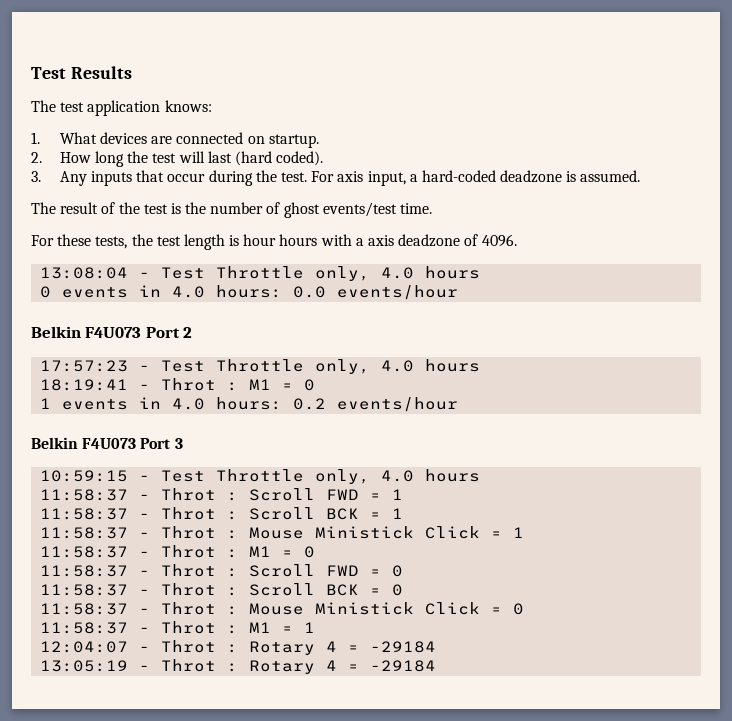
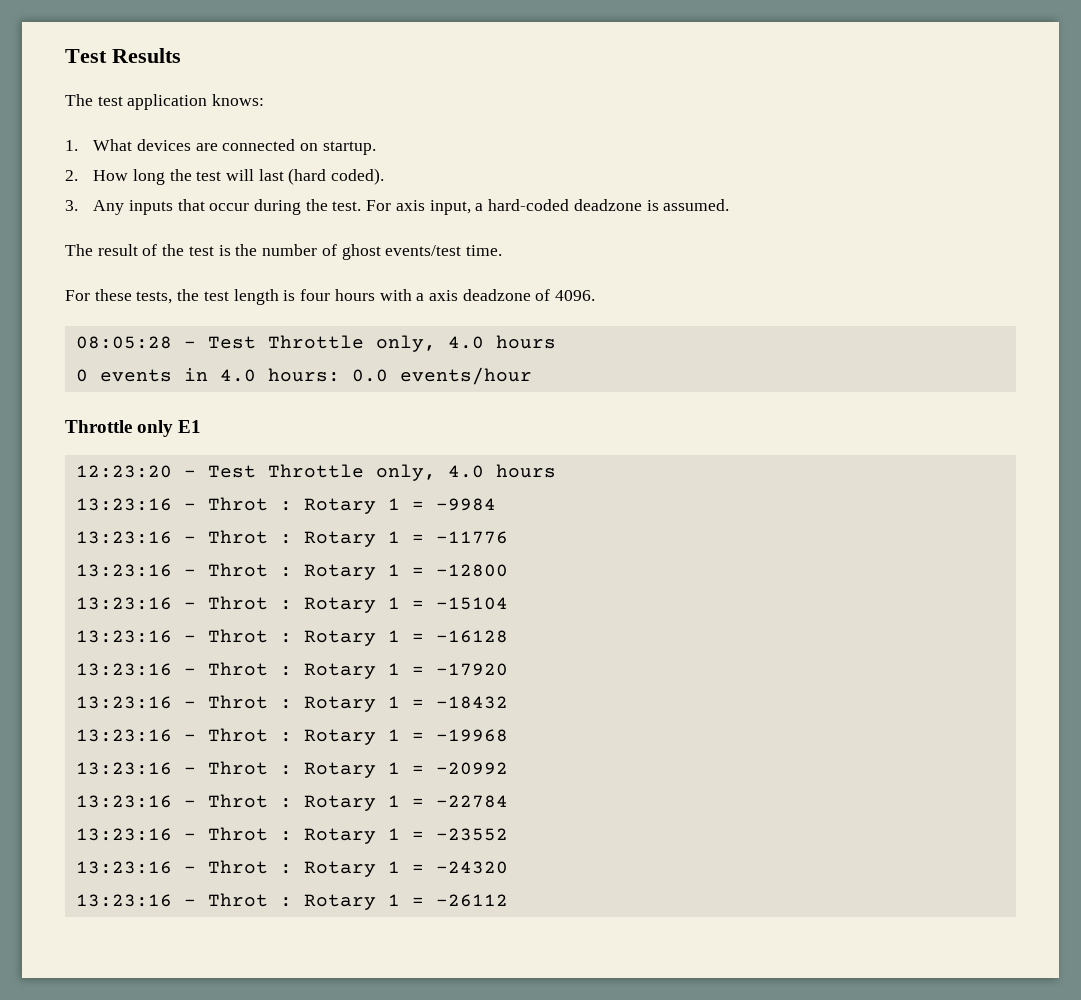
- For these tests, the test length is hour hours with a axis deadzone of 4096.
+ For these tests, the test length is four hours with a axis deadzone of 4096.
- 13:08:04 - Test Throttle only, 4.0 hours
+ 08:05:28 - Test Throttle only, 4.0 hours
- Belkin F4U073 Port 2
- 17:57:23 - Test Throttle only, 4.0 hours
- 18:19:41 - Throt : M1 = 0
- 1 events in 4.0 hours: 0.2 events/hour
- Belkin F4U073 Port 3
- 10:59:15 - Test Throttle only, 4.0 hours
- 11:58:37 - Throt : Scroll FWD = 1
- 11:58:37 - Throt : Scroll BCK = 1
- 11:58:37 - Throt : Mouse Ministick Click = 1
- 11:58:37 - Throt : M1 = 0
- 11:58:37 - Throt : Scroll FWD = 0
- 11:58:37 - Throt : Scroll BCK = 0
- 11:58:37 - Throt : Mouse Ministick Click = 0
- 11:58:37 - Throt : M1 = 1
- 12:04:07 - Throt : Rotary 4 = -29184
- 13:05:19 - Throt : Rotary 4 = -29184
+ Throttle only E1
+ 12:23:20 - Test Throttle only, 4.0 hours
+ 13:23:16 - Throt : Rotary 1 = -9984
+ 13:23:16 - Throt : Rotary 1 = -11776
+ 13:23:16 - Throt : Rotary 1 = -12800
+ 13:23:16 - Throt : Rotary 1 = -15104
+ 13:23:16 - Throt : Rotary 1 = -16128
+ 13:23:16 - Throt : Rotary 1 = -17920
+ 13:23:16 - Throt : Rotary 1 = -18432
+ 13:23:16 - Throt : Rotary 1 = -19968
+ 13:23:16 - Throt : Rotary 1 = -20992
+ 13:23:16 - Throt : Rotary 1 = -22784
+ 13:23:16 - Throt : Rotary 1 = -23552
+ 13:23:16 - Throt : Rotary 1 = -24320
+ 13:23:16 - Throt : Rotary 1 = -26112

